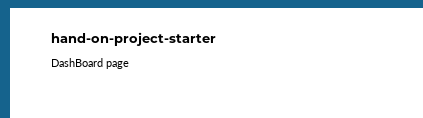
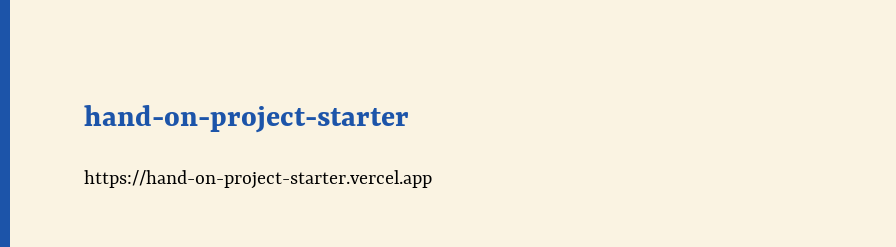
- DashBoard page
+ https://hand-on-project-starter.vercel.app

